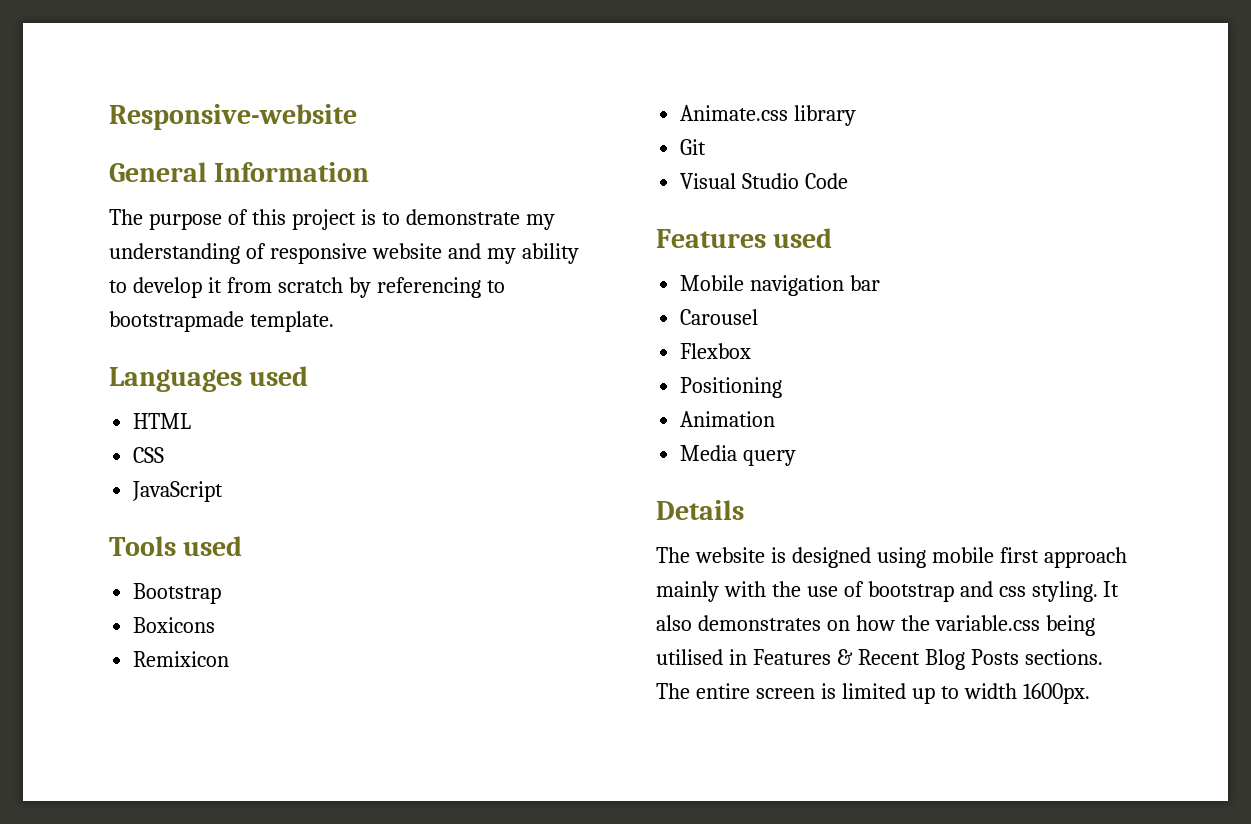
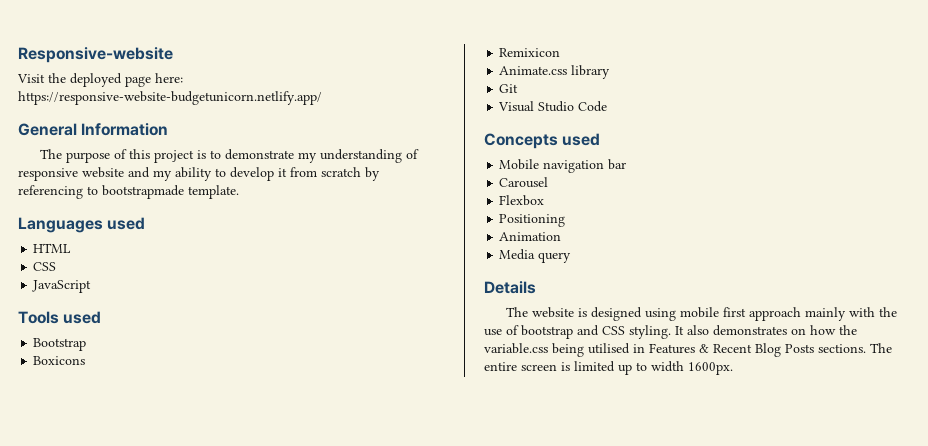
+ Visit the deployed page here: https://responsive-website-budgetunicorn.netlify.app/
- Features used
+ Concepts used
- The website is designed using mobile first approach mainly with the use of bootstrap and css styling.
+ The website is designed using mobile first approach mainly with the use of bootstrap and CSS styling.

